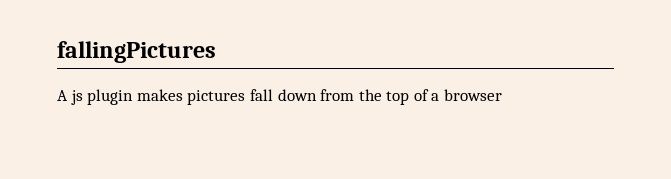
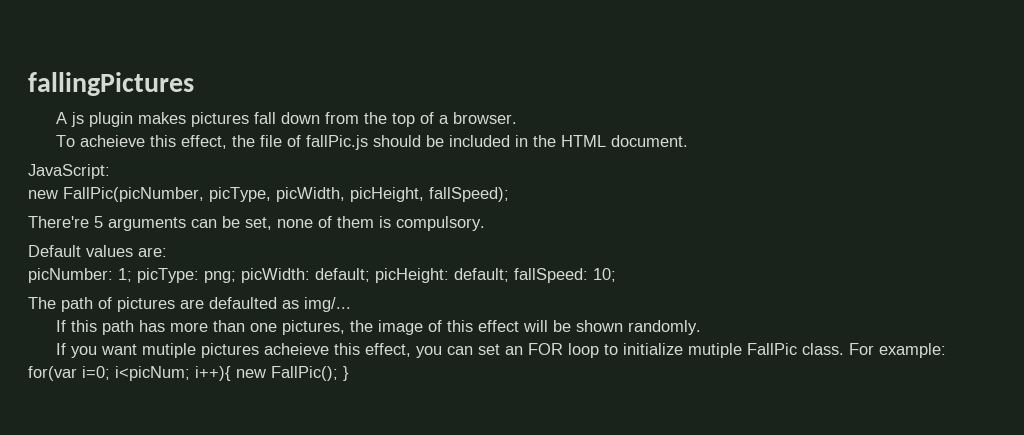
- A js plugin makes pictures fall down from the top of a browser
+ A js plugin makes pictures fall down from the top of a browser.
+ To acheieve this effect, the file of fallPic.js should be included in the HTML document.
+ JavaScript:
+ new FallPic(picNumber, picType, picWidth, picHeight, fallSpeed);
+ There're 5 arguments can be set, none of them is compulsory.
+ Default values are:
+ picNumber: 1; picType: png; picWidth: default; picHeight: default; fallSpeed: 10;
+ The path of pictures are defaulted as img/...
+ If this path has more than one pictures, the image of this effect will be shown randomly.
+ If you want mutiple pictures acheieve this effect, you can set an FOR loop to initialize mutiple FallPic class. For example: for(var i=0; i<picNum; i++){ new FallPic(); }

